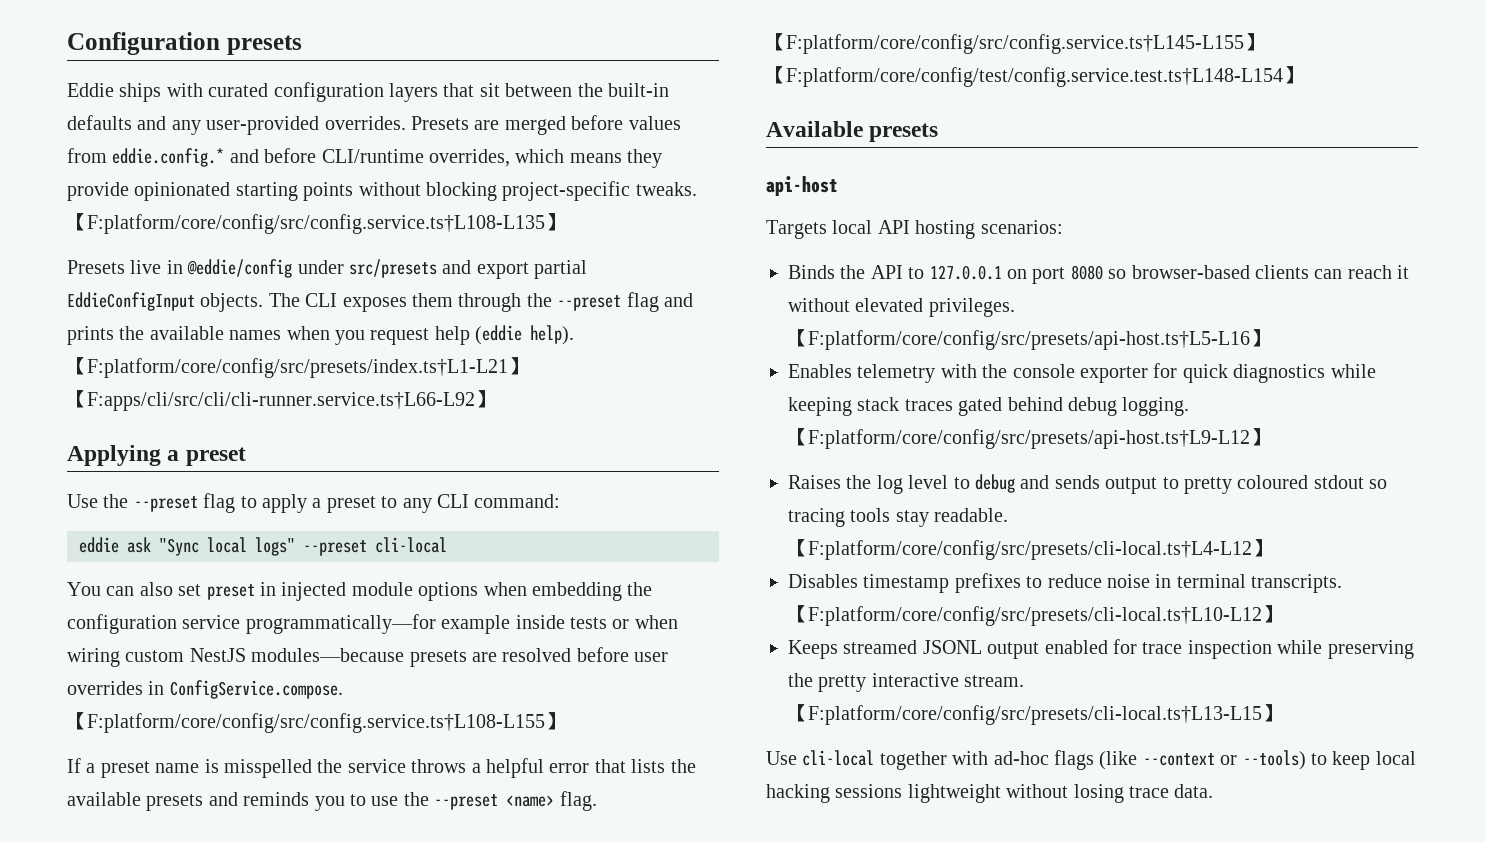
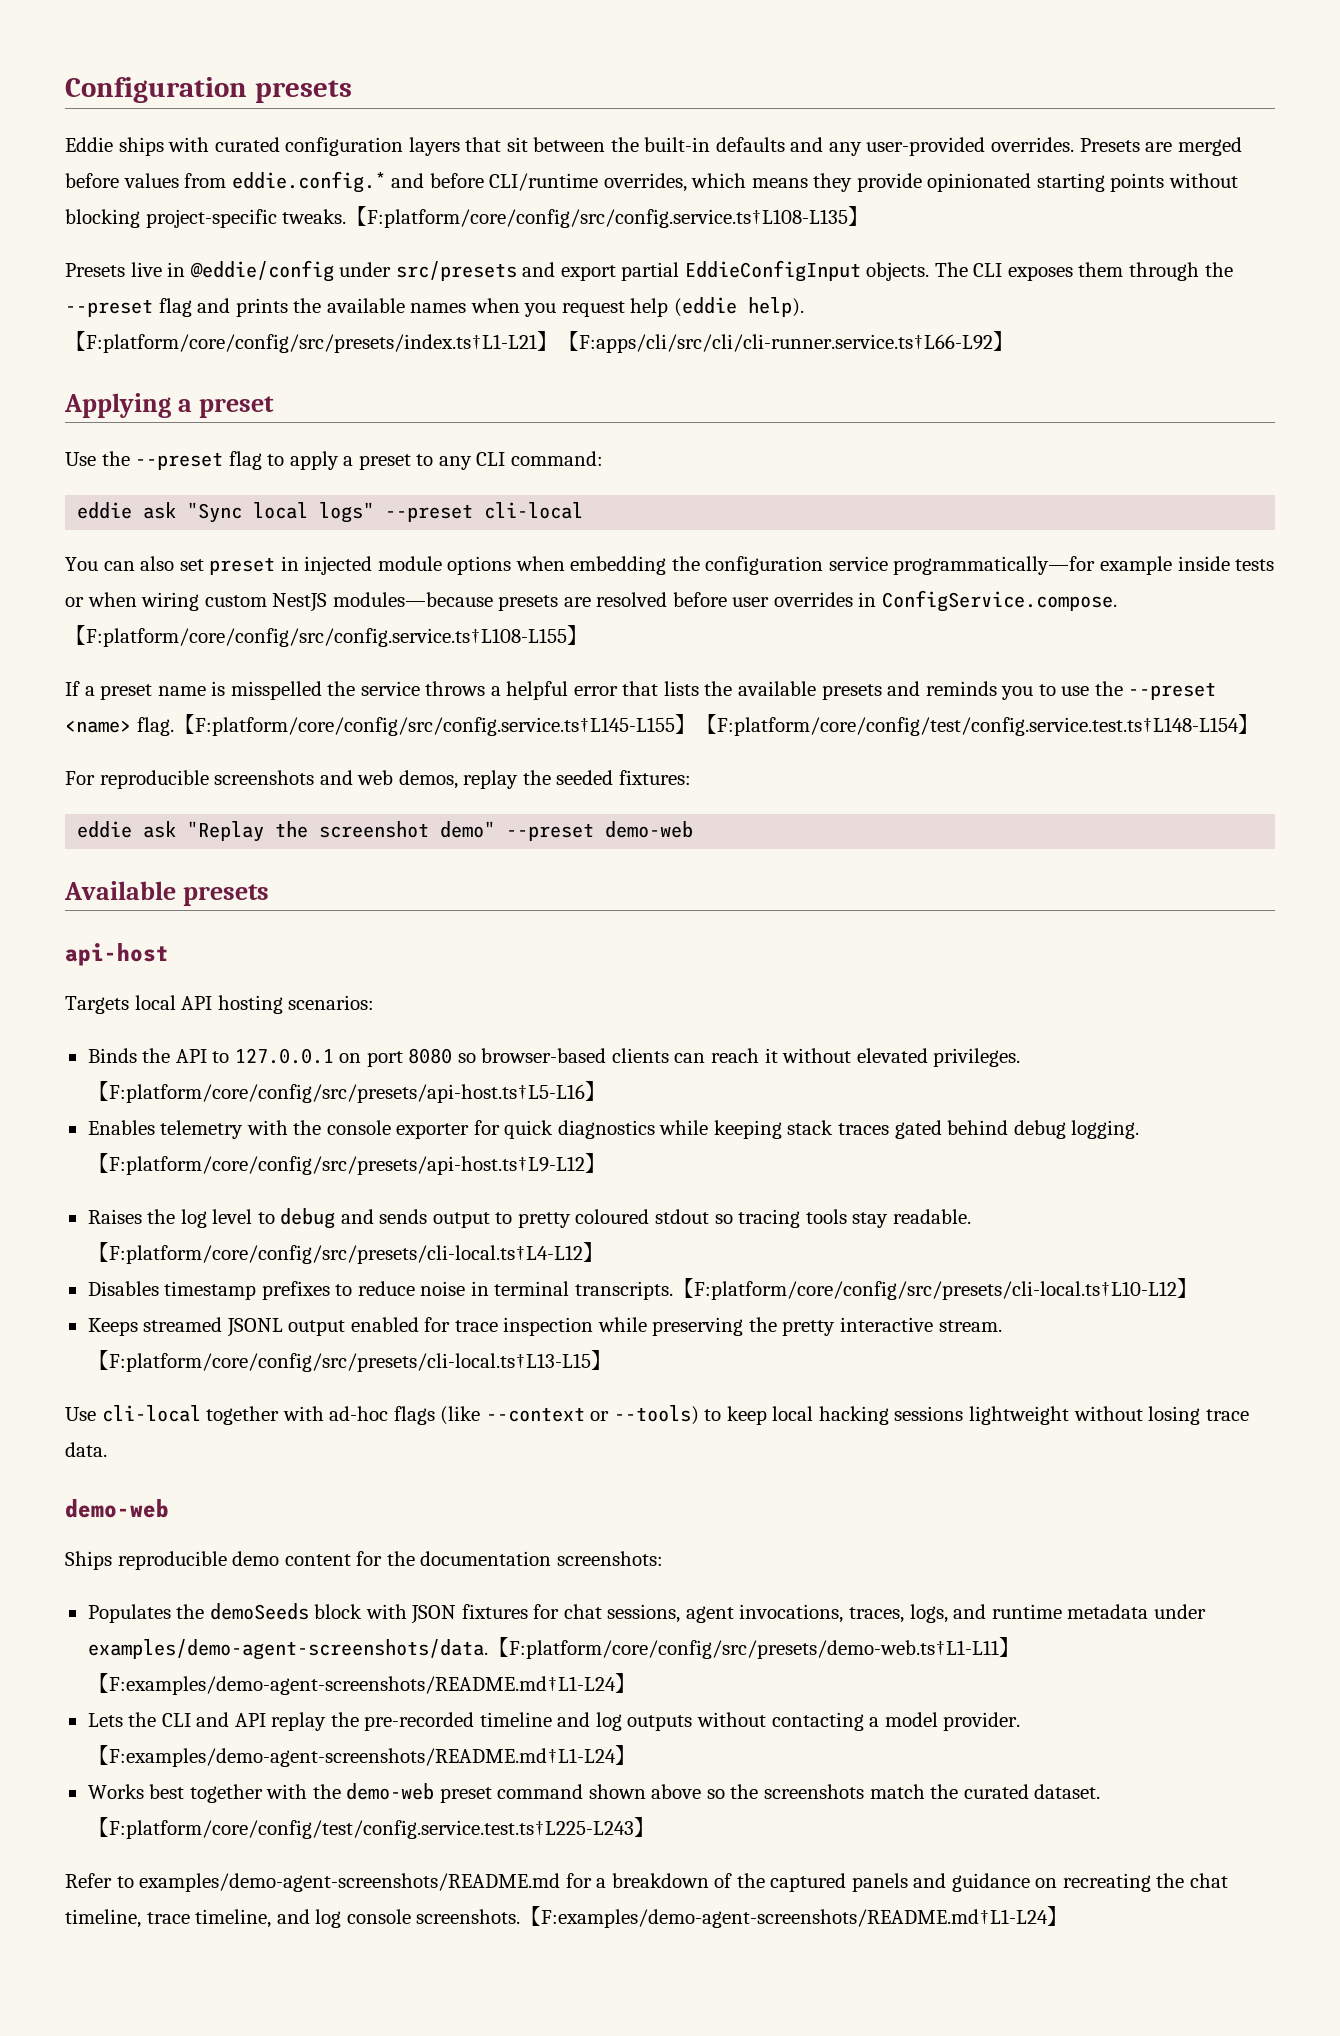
+ For reproducible screenshots and web demos, replay the seeded fixtures:
+ eddie ask "Replay the screenshot demo" --preset demo-web
  Use cli-local together with ad-hoc flags (like --context or --tools) to keep local hacking sessions lightweight without losing trace data.
+ demo-web
+ Ships reproducible demo content for the documentation screenshots:
+ Populates the demoSeeds block with JSON fixtures for chat sessions, agent invocations, traces, logs, and runtime metadata under examples/demo-agent-screenshots/data.【F:platform/core/config/src/presets/demo-web.ts†L1-L11】【F:examples/demo-agent-screenshots/README.md†L1-L24】
+ Lets the CLI and API replay the pre-recorded timeline and log outputs without contacting a model provider.【F:examples/demo-agent-screenshots/README.md†L1-L24】
+ Works best together with the demo-web preset command shown above so the screenshots match the curated dataset.【F:platform/core/config/test/config.service.test.ts†L225-L243】
+ Refer to examples/demo-agent-screenshots/README.md for a breakdown of the captured panels and guidance on recreating the chat timeline, trace timeline, and log console screenshots.【F:examples/demo-agent-screenshots/README.md†L1-L24】

